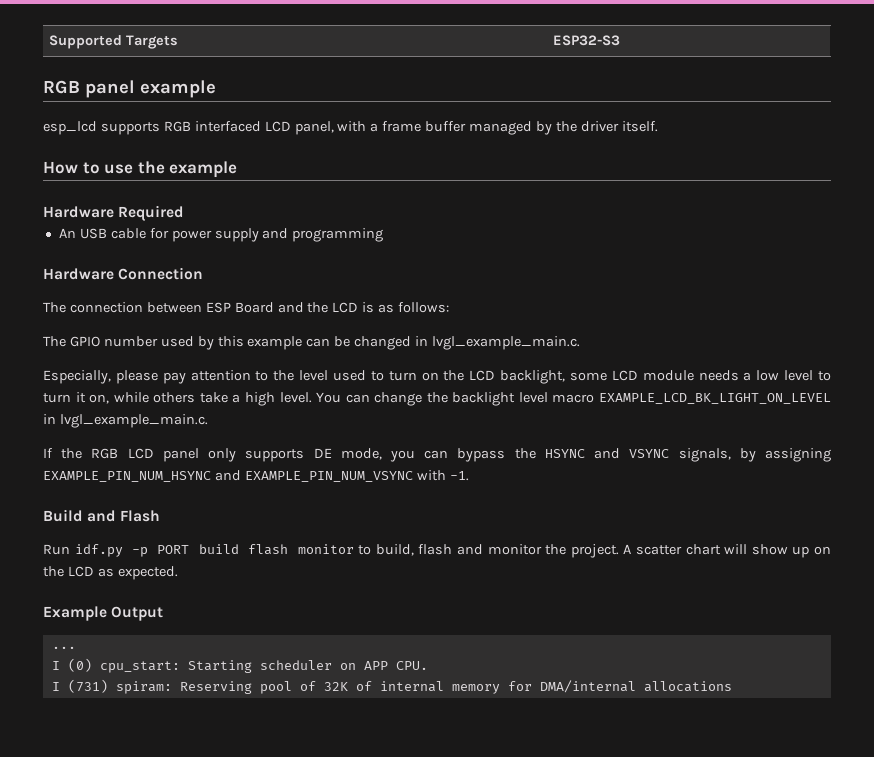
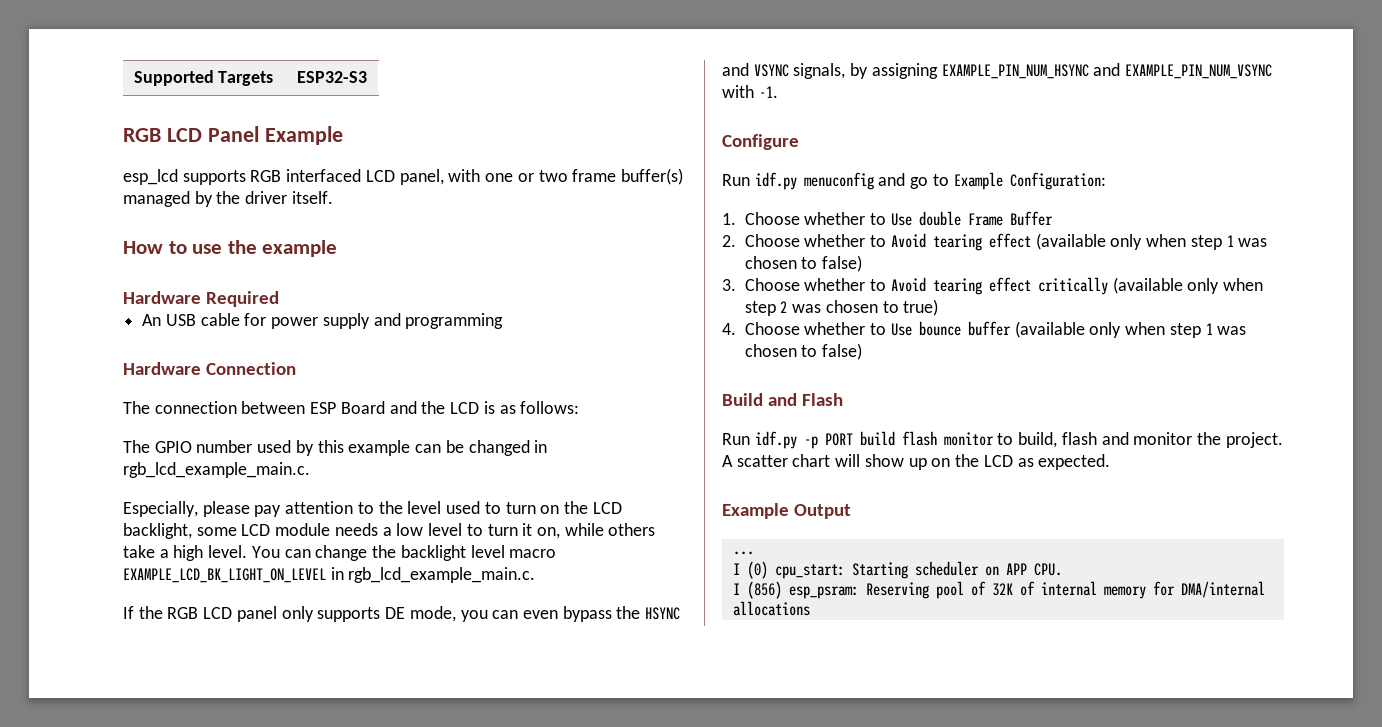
- RGB panel example
+ RGB LCD Panel Example
- esp_lcd supports RGB interfaced LCD panel, with a frame buffer managed by the driver itself.
+ esp_lcd supports RGB interfaced LCD panel, with one or two frame buffer(s) managed by the driver itself.
- The GPIO number used by this example can be changed in lvgl_example_main.c.
+ The GPIO number used by this example can be changed in rgb_lcd_example_main.c.
- You can change the backlight level macro EXAMPLE_LCD_BK_LIGHT_ON_LEVEL in lvgl_example_main.c.
+ You can change the backlight level macro EXAMPLE_LCD_BK_LIGHT_ON_LEVEL in rgb_lcd_example_main.c.
- If the RGB LCD panel only supports DE mode, you can bypass the HSYNC and VSYNC signals, by assigning EXAMPLE_PIN_NUM_HSYNC and EXAMPLE_PIN_NUM_VSYNC with -1.
+ If the RGB LCD panel only supports DE mode, you can even bypass the HSYNC and VSYNC signals, by assigning EXAMPLE_PIN_NUM_HSYNC and EXAMPLE_PIN_NUM_VSYNC with -1.
+ Configure
+ Run idf.py menuconfig and go to Example Configuration:
+ 1. Choose whether to Use double Frame Buffer
+ 2. Choose whether to Avoid tearing effect (available only when step 1 was chosen to false)
+ 3. Choose whether to Avoid tearing effect critically (available only when step 2 was chosen to true)
+ 4. Choose whether to Use bounce buffer (available only when step 1 was chosen to false)
- I (731) spiram: Reserving pool of 32K of internal memory for DMA/internal allocations
+ I (856) esp_psram: Reserving pool of 32K of internal memory for DMA/internal allocations

